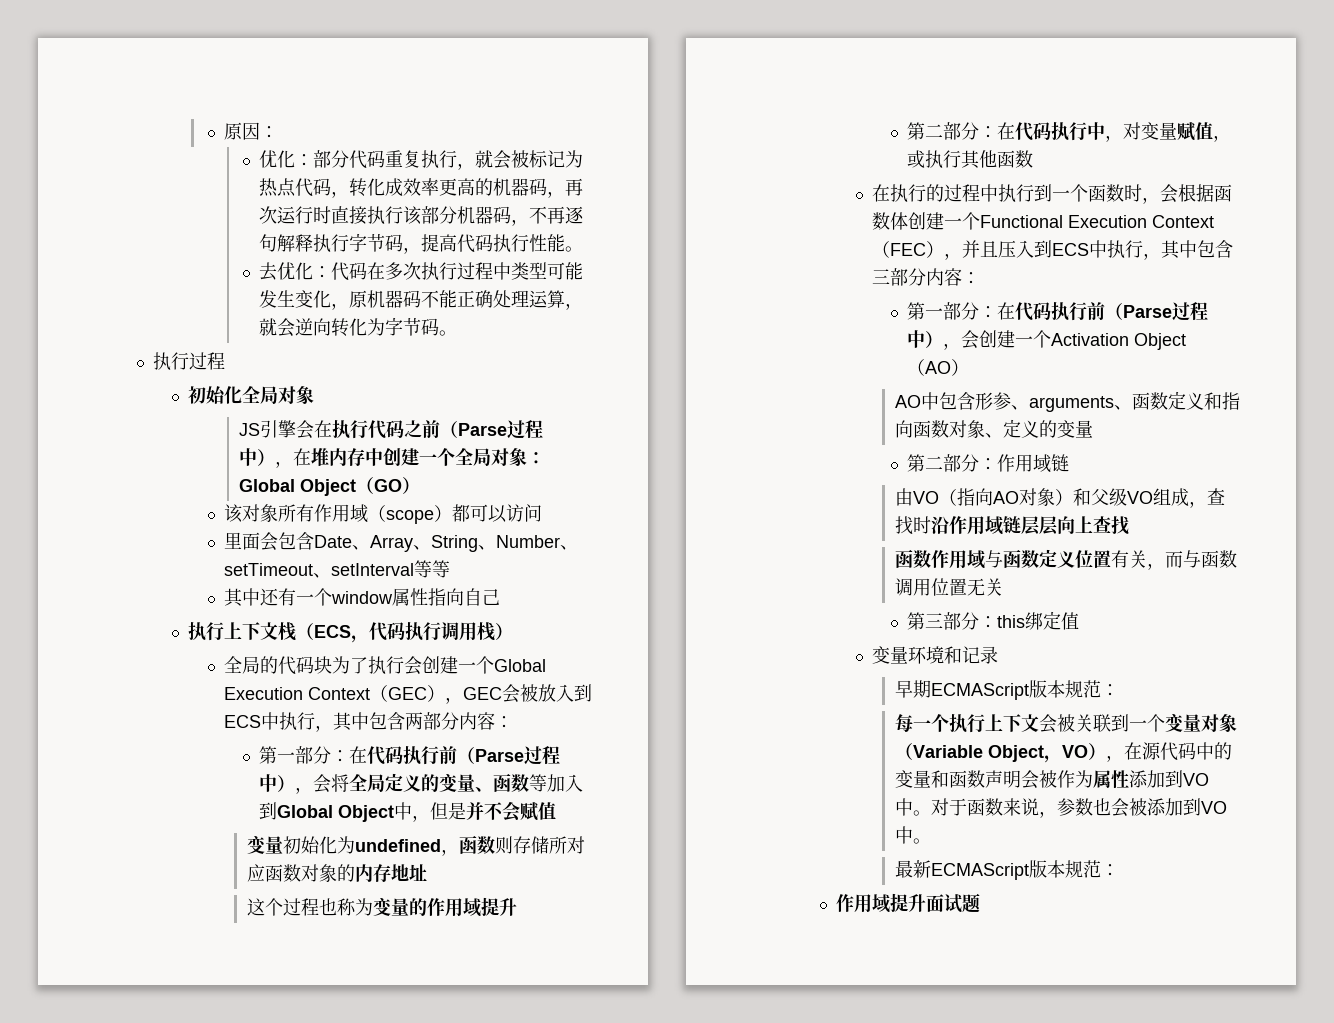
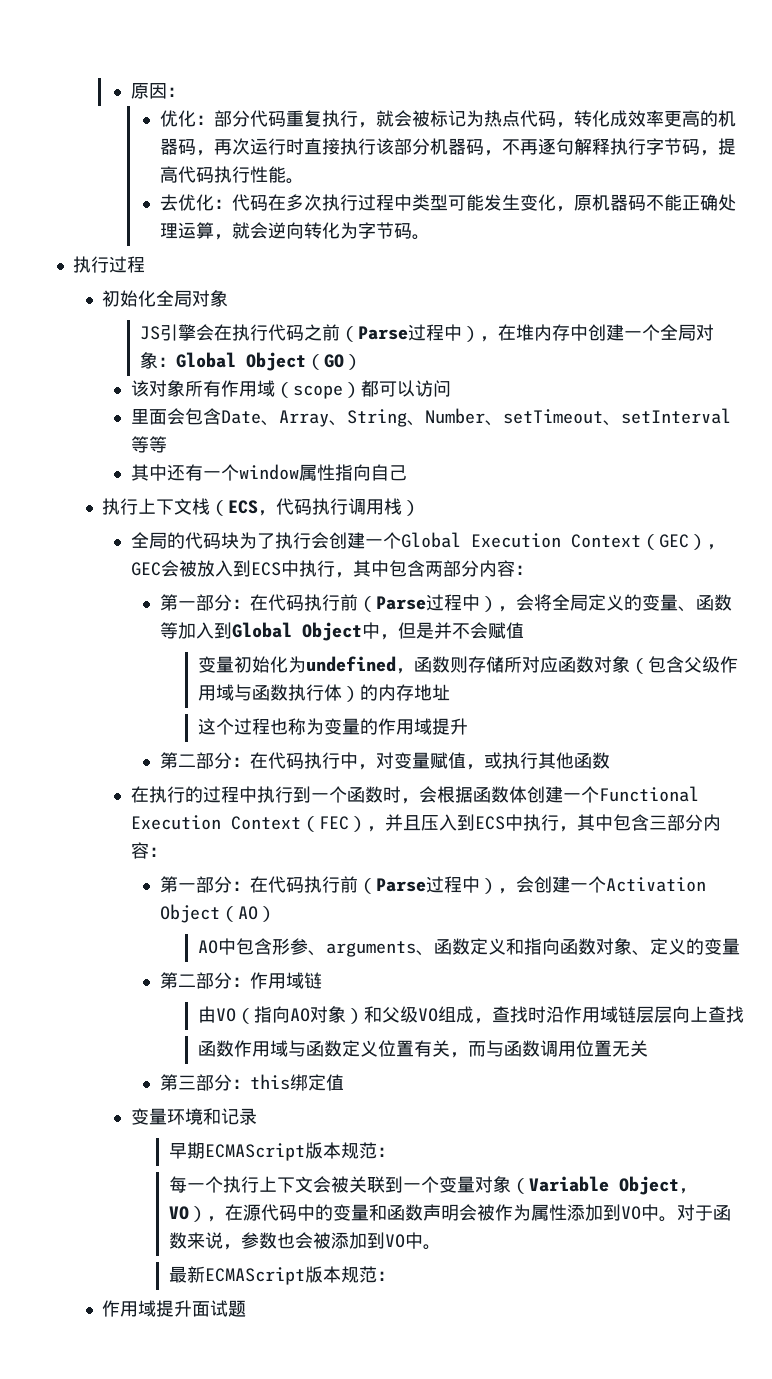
- 变量初始化为undefined，函数则存储所对应函数对象的内存地址
+ 变量初始化为undefined，函数则存储所对应函数对象（包含父级作用域与函数执行体）的内存地址

